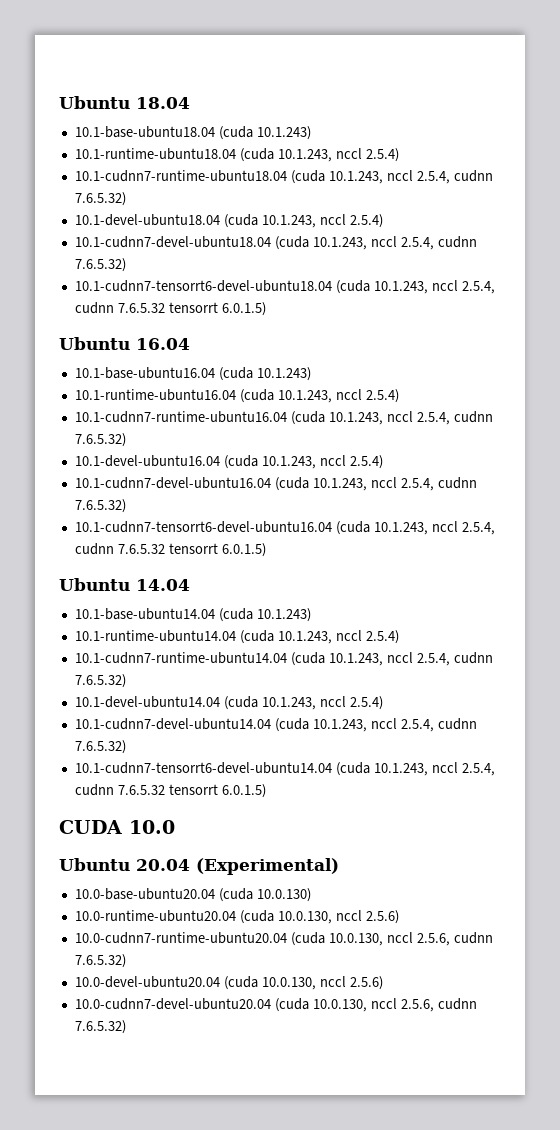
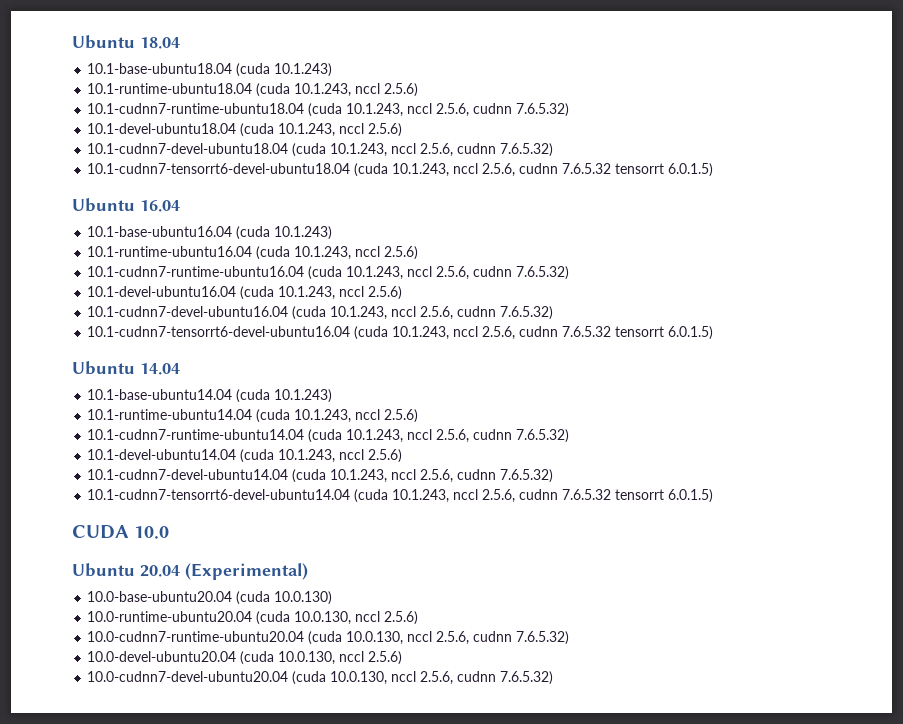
- 10.1-runtime-ubuntu18.04 (cuda 10.1.243, nccl 2.5.4)
+ 10.1-runtime-ubuntu18.04 (cuda 10.1.243, nccl 2.5.6)
- 10.1-cudnn7-runtime-ubuntu18.04 (cuda 10.1.243, nccl 2.5.4, cudnn 7.6.5.32)
+ 10.1-cudnn7-runtime-ubuntu18.04 (cuda 10.1.243, nccl 2.5.6, cudnn 7.6.5.32)
- 10.1-devel-ubuntu18.04 (cuda 10.1.243, nccl 2.5.4)
+ 10.1-devel-ubuntu18.04 (cuda 10.1.243, nccl 2.5.6)
- 10.1-cudnn7-devel-ubuntu18.04 (cuda 10.1.243, nccl 2.5.4, cudnn 7.6.5.32)
+ 10.1-cudnn7-devel-ubuntu18.04 (cuda 10.1.243, nccl 2.5.6, cudnn 7.6.5.32)
- 10.1-cudnn7-tensorrt6-devel-ubuntu18.04 (cuda 10.1.243, nccl 2.5.4, cudnn 7.6.5.32 tensorrt 6.0.1.5)
+ 10.1-cudnn7-tensorrt6-devel-ubuntu18.04 (cuda 10.1.243, nccl 2.5.6, cudnn 7.6.5.32 tensorrt 6.0.1.5)
- 10.1-runtime-ubuntu16.04 (cuda 10.1.243, nccl 2.5.4)
+ 10.1-runtime-ubuntu16.04 (cuda 10.1.243, nccl 2.5.6)
- 10.1-cudnn7-runtime-ubuntu16.04 (cuda 10.1.243, nccl 2.5.4, cudnn 7.6.5.32)
+ 10.1-cudnn7-runtime-ubuntu16.04 (cuda 10.1.243, nccl 2.5.6, cudnn 7.6.5.32)
- 10.1-devel-ubuntu16.04 (cuda 10.1.243, nccl 2.5.4)
+ 10.1-devel-ubuntu16.04 (cuda 10.1.243, nccl 2.5.6)
- 10.1-cudnn7-devel-ubuntu16.04 (cuda 10.1.243, nccl 2.5.4, cudnn 7.6.5.32)
+ 10.1-cudnn7-devel-ubuntu16.04 (cuda 10.1.243, nccl 2.5.6, cudnn 7.6.5.32)
- 10.1-cudnn7-tensorrt6-devel-ubuntu16.04 (cuda 10.1.243, nccl 2.5.4, cudnn 7.6.5.32 tensorrt 6.0.1.5)
+ 10.1-cudnn7-tensorrt6-devel-ubuntu16.04 (cuda 10.1.243, nccl 2.5.6, cudnn 7.6.5.32 tensorrt 6.0.1.5)
- 10.1-runtime-ubuntu14.04 (cuda 10.1.243, nccl 2.5.4)
+ 10.1-runtime-ubuntu14.04 (cuda 10.1.243, nccl 2.5.6)
- 10.1-cudnn7-runtime-ubuntu14.04 (cuda 10.1.243, nccl 2.5.4, cudnn 7.6.5.32)
+ 10.1-cudnn7-runtime-ubuntu14.04 (cuda 10.1.243, nccl 2.5.6, cudnn 7.6.5.32)
- 10.1-devel-ubuntu14.04 (cuda 10.1.243, nccl 2.5.4)
+ 10.1-devel-ubuntu14.04 (cuda 10.1.243, nccl 2.5.6)
- 10.1-cudnn7-devel-ubuntu14.04 (cuda 10.1.243, nccl 2.5.4, cudnn 7.6.5.32)
+ 10.1-cudnn7-devel-ubuntu14.04 (cuda 10.1.243, nccl 2.5.6, cudnn 7.6.5.32)
- 10.1-cudnn7-tensorrt6-devel-ubuntu14.04 (cuda 10.1.243, nccl 2.5.4, cudnn 7.6.5.32 tensorrt 6.0.1.5)
+ 10.1-cudnn7-tensorrt6-devel-ubuntu14.04 (cuda 10.1.243, nccl 2.5.6, cudnn 7.6.5.32 tensorrt 6.0.1.5)

